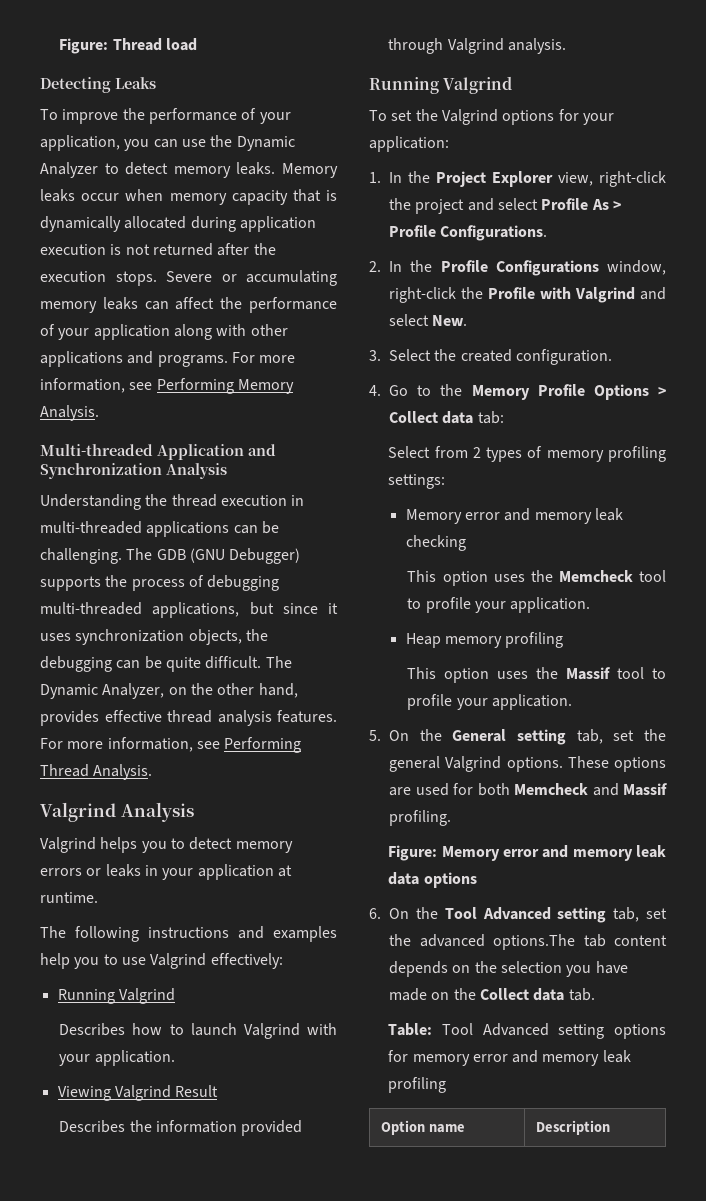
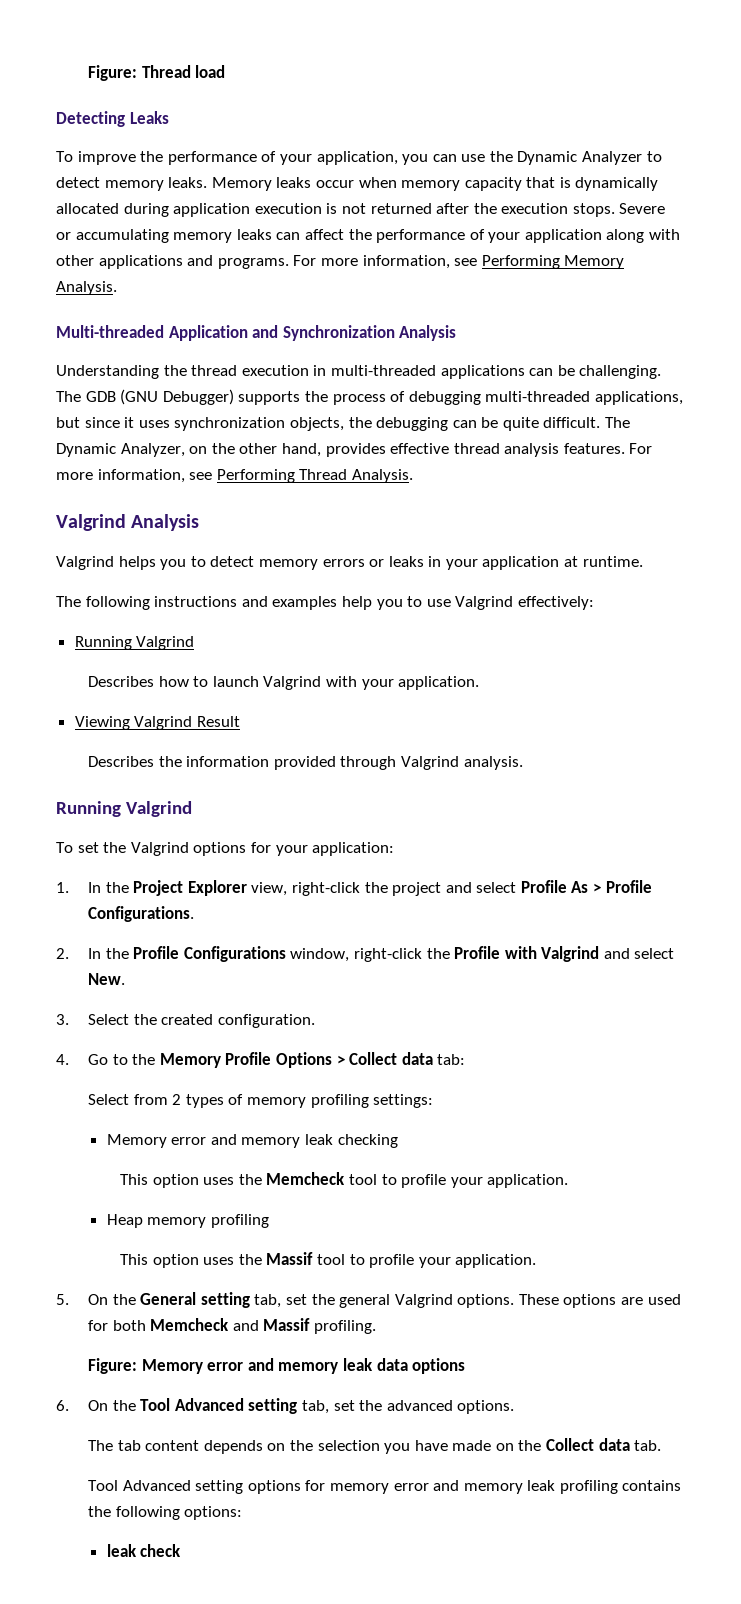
- 6. On the Tool Advanced setting tab, set the advanced options.The tab content depends on the selection you have made on the Collect data tab.
+ 6. On the Tool Advanced setting tab, set the advanced options.
+ The tab content depends on the selection you have made on the Collect data tab.
- Table: Tool Advanced setting options for memory error and memory leak profiling
- Option name | Description
+ Tool Advanced setting options for memory error and memory leak profiling contains the following options:
+ leak check

